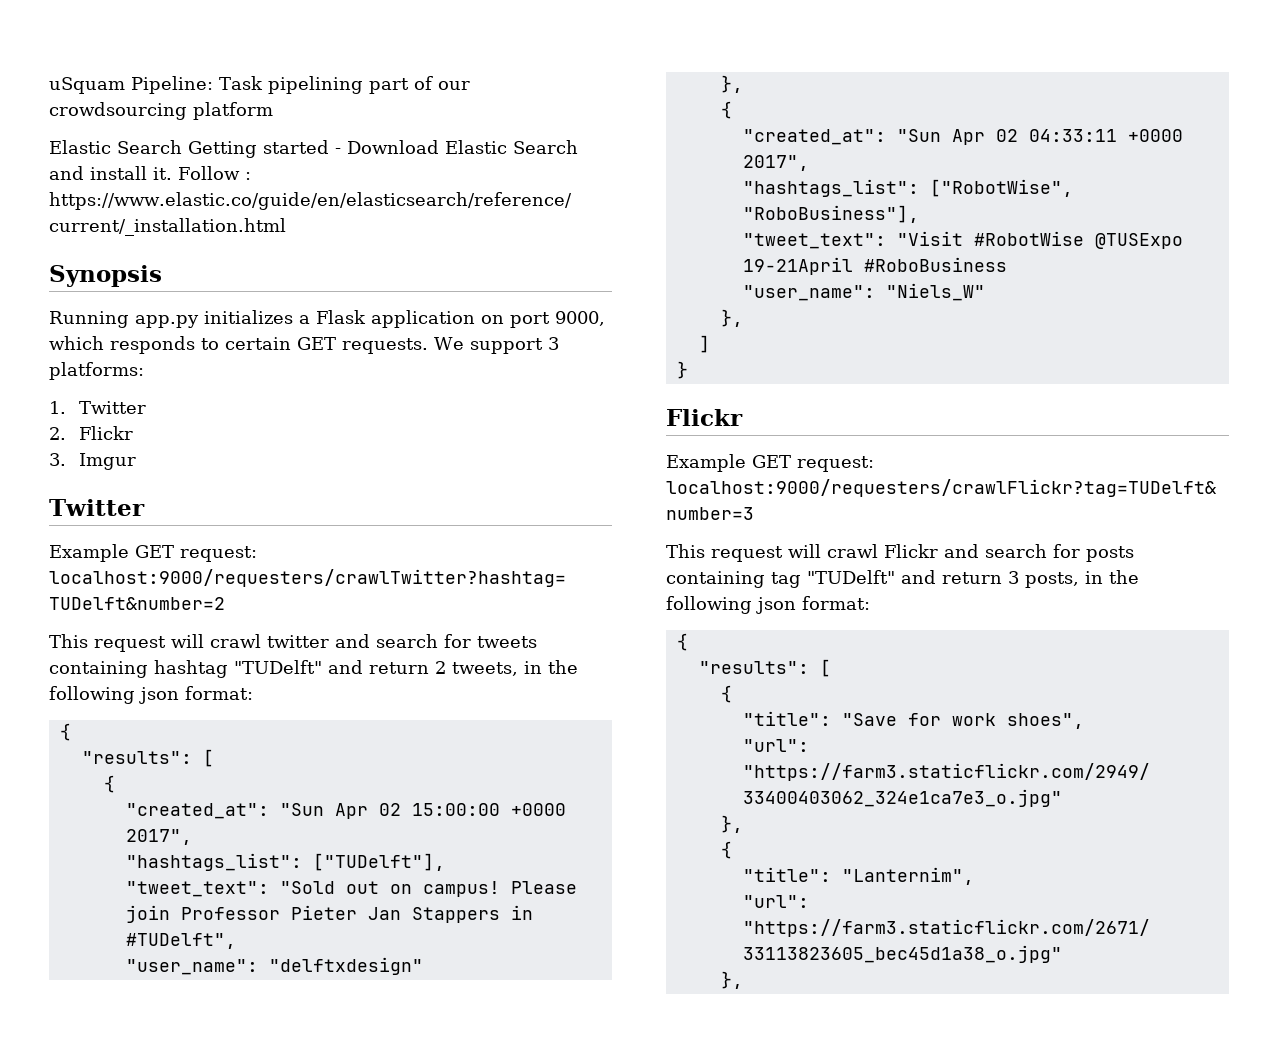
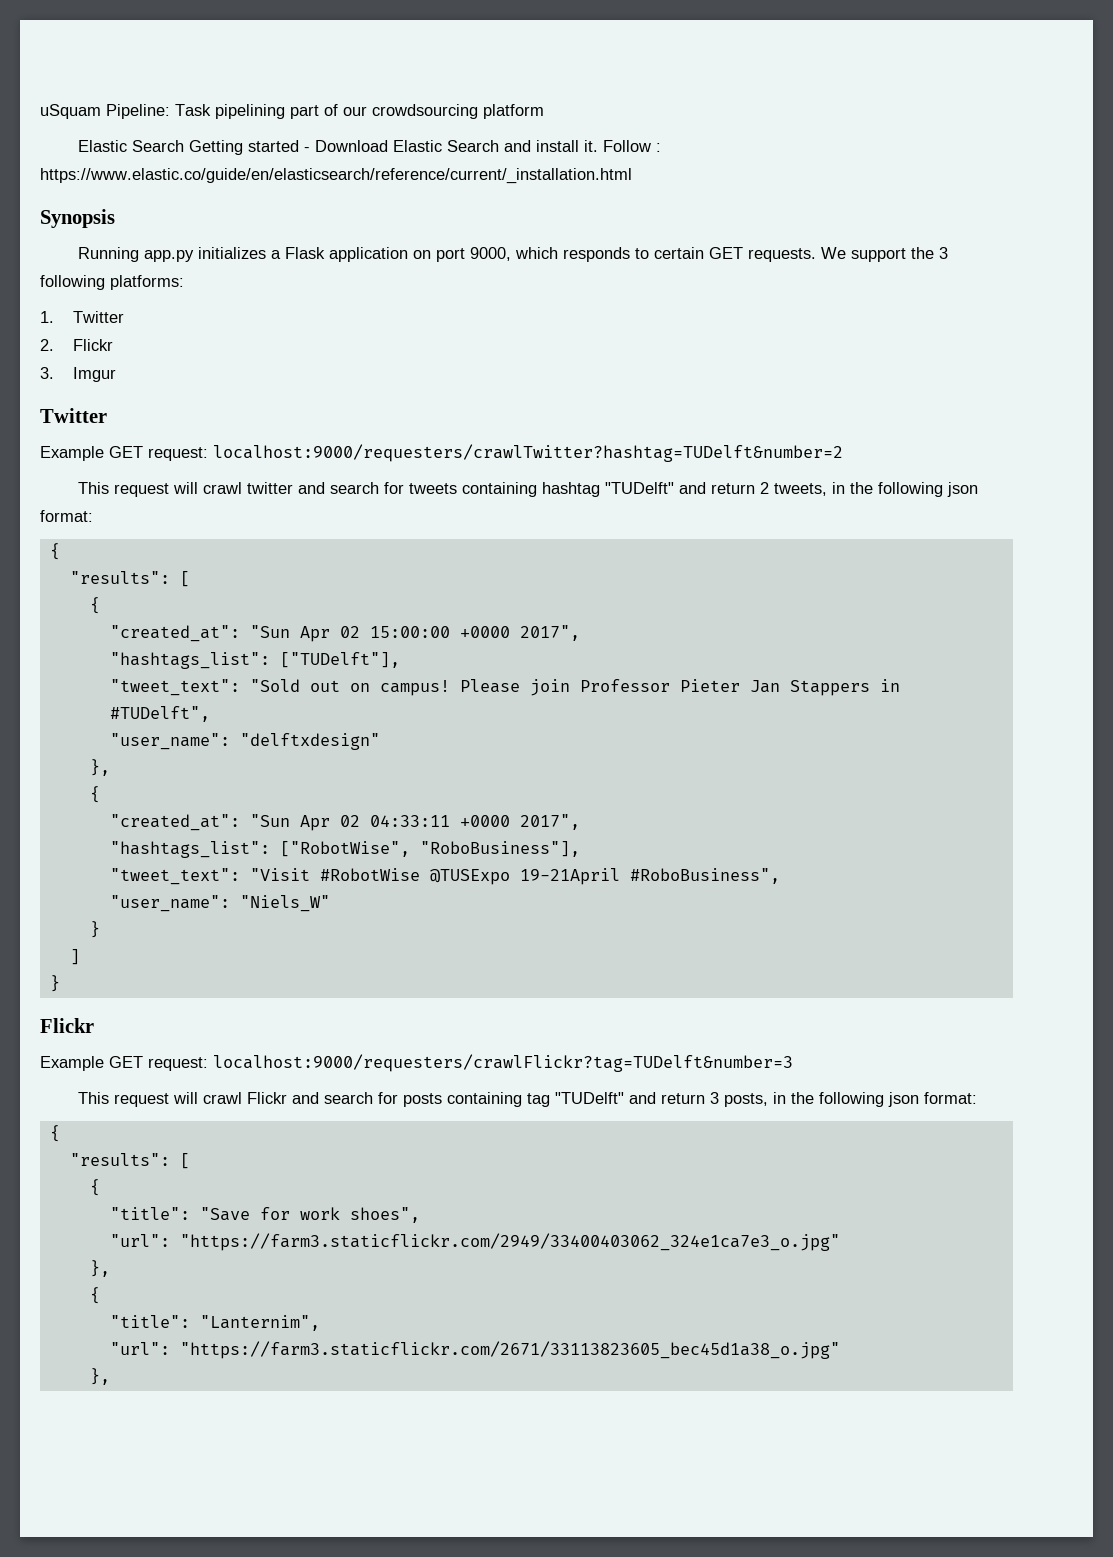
- We support 3 platforms:
+ We support the 3 following platforms:
- "tweet_text": "Visit #RobotWise @TUSExpo 19-21April #RoboBusiness
+ "tweet_text": "Visit #RobotWise @TUSExpo 19-21April #RoboBusiness",
  "user_name": "Niels_W"
- },
+ }

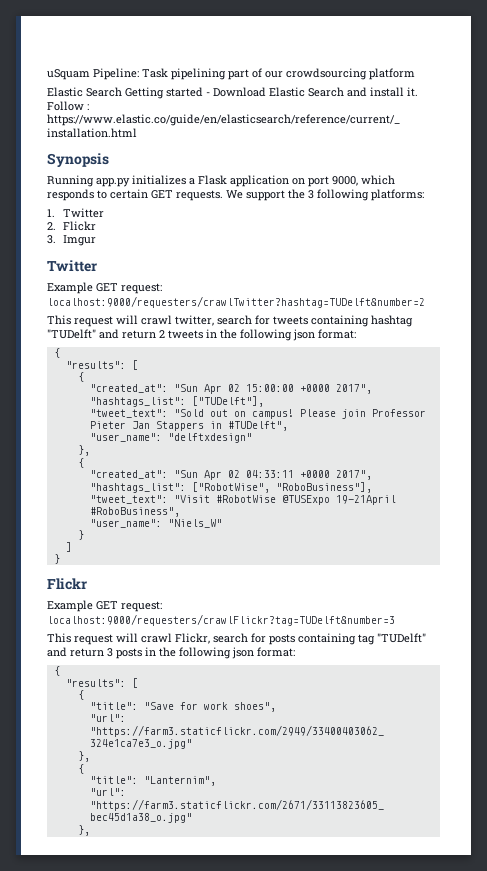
- This request will crawl twitter and search for tweets containing hashtag "TUDelft" and return 2 tweets, in the following json format:
+ This request will crawl twitter, search for tweets containing hashtag "TUDelft" and return 2 tweets in the following json format:
- This request will crawl Flickr and search for posts containing tag "TUDelft" and return 3 posts, in the following json format:
+ This request will crawl Flickr, search for posts containing tag "TUDelft" and return 3 posts in the following json format:

